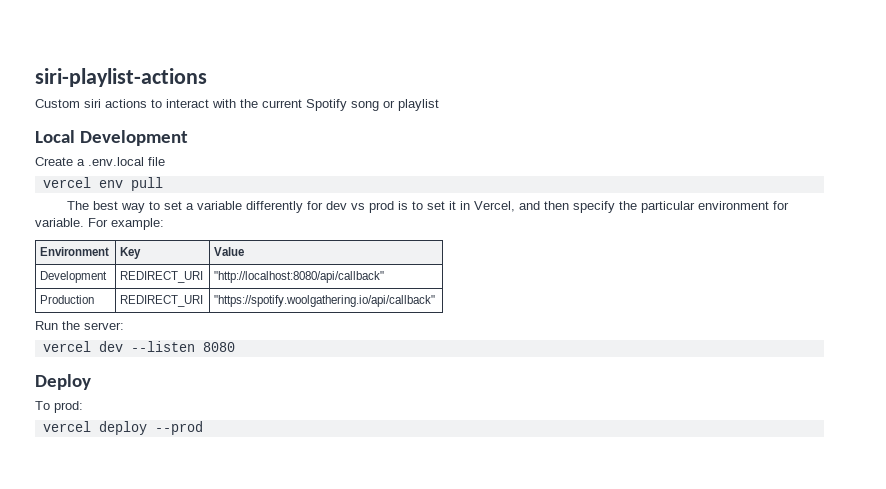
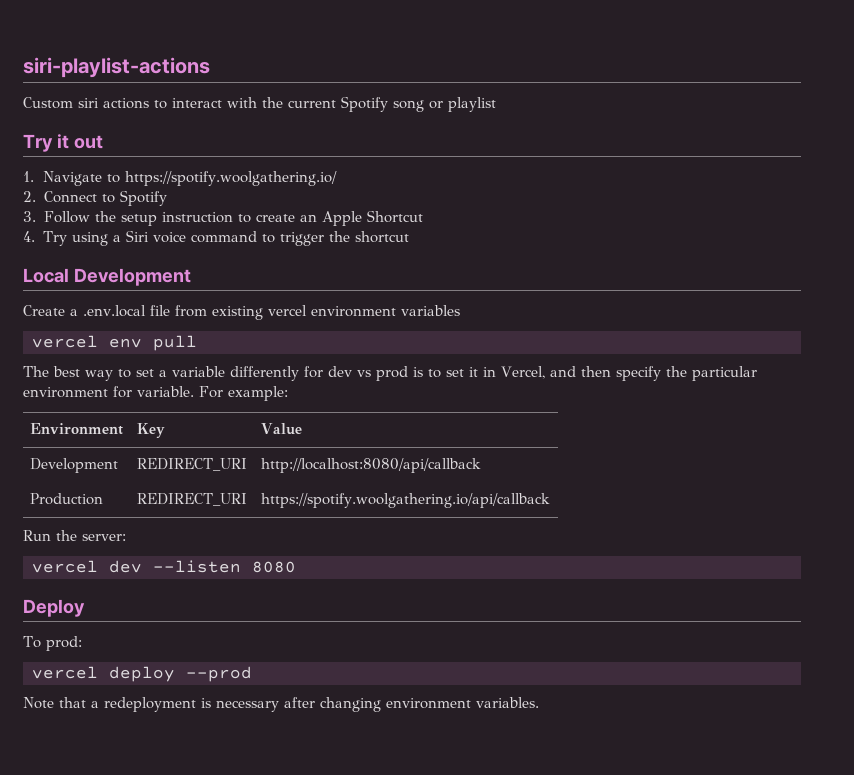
+ Try it out
+ 1. Navigate to https://spotify.woolgathering.io/
+ 2. Connect to Spotify
+ 3. Follow the setup instruction to create an Apple Shortcut
+ 4. Try using a Siri voice command to trigger the shortcut
- Create a .env.local file
+ Create a .env.local file from existing vercel environment variables
- Development | REDIRECT_URI | "http://localhost:8080/api/callback"
+ Development | REDIRECT_URI | http://localhost:8080/api/callback
- Production | REDIRECT_URI | "https://spotify.woolgathering.io/api/callback"
+ Production | REDIRECT_URI | https://spotify.woolgathering.io/api/callback
+ Note that a redeployment is necessary after changing environment variables.

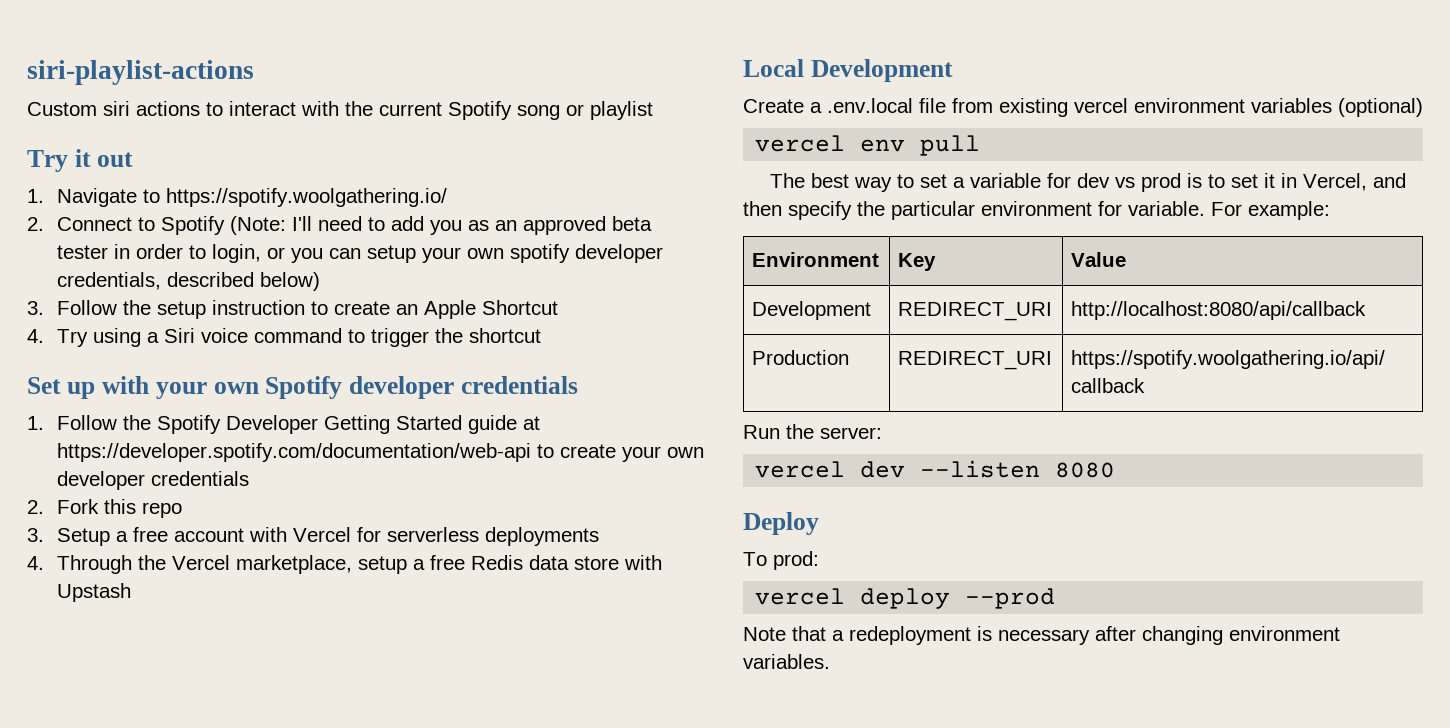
- 2. Connect to Spotify
+ 2. Connect to Spotify (Note: I'll need to add you as an approved beta tester in order to login, or you can setup your own spotify developer credentials, described below)
+ Set up with your own Spotify developer credentials
+ 1. Follow the Spotify Developer Getting Started guide at https://developer.spotify.com/documentation/web-api to create your own developer credentials
+ 2. Fork this repo
+ 3. Setup a free account with Vercel for serverless deployments
+ 4. Through the Vercel marketplace, setup a free Redis data store with Upstash
- Create a .env.local file from existing vercel environment variables
+ Create a .env.local file from existing vercel environment variables (optional)
- The best way to set a variable differently for dev vs prod is to set it in Vercel, and then specify the particular environment for variable.
+ The best way to set a variable for dev vs prod is to set it in Vercel, and then specify the particular environment for variable.

